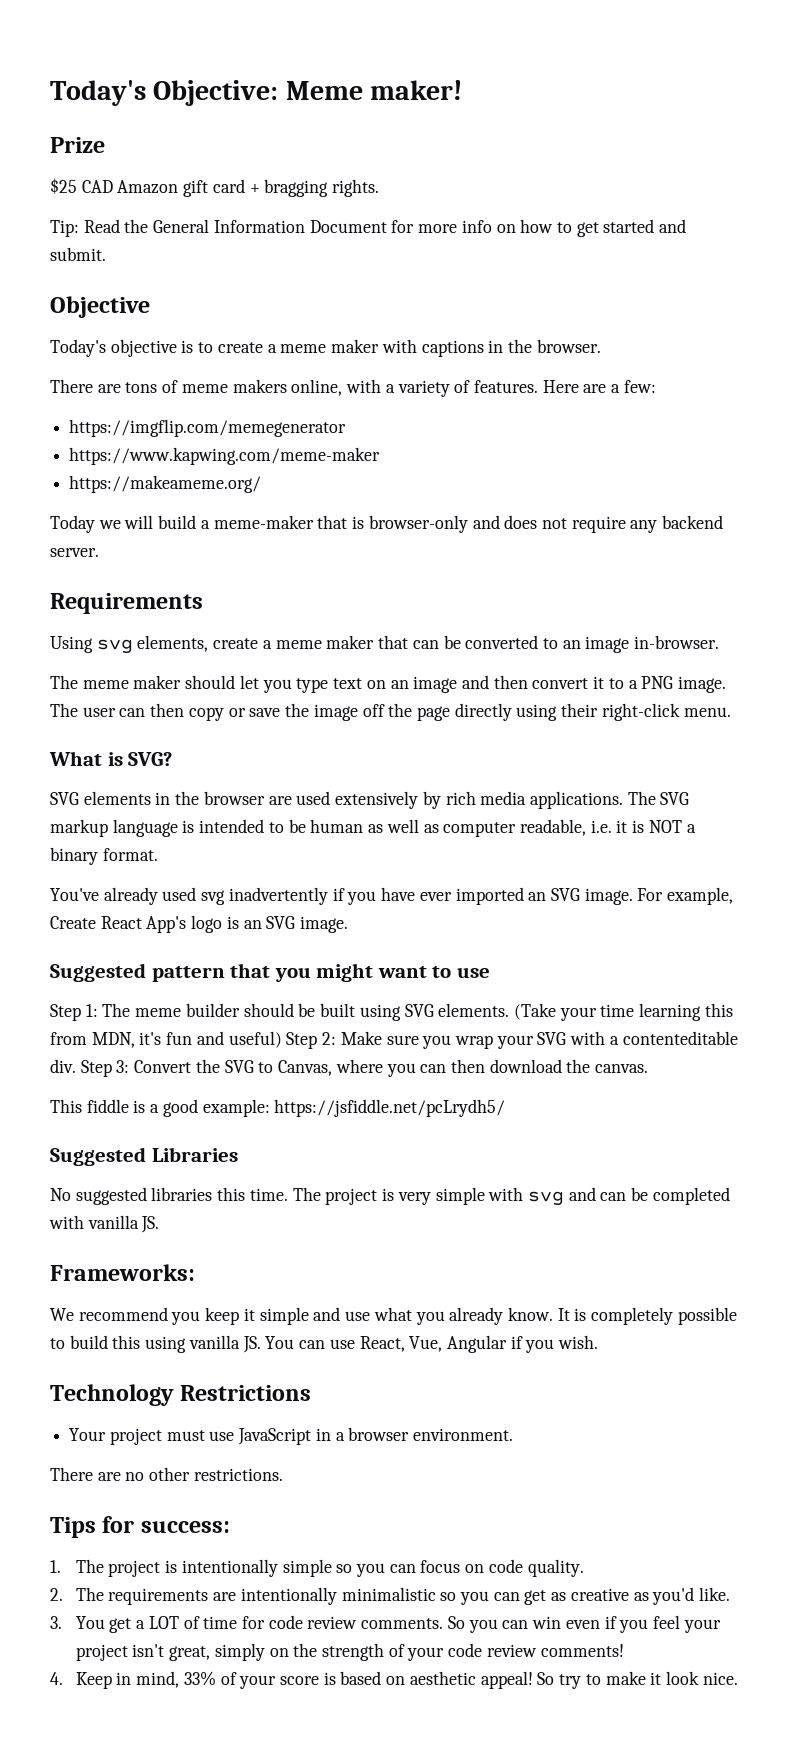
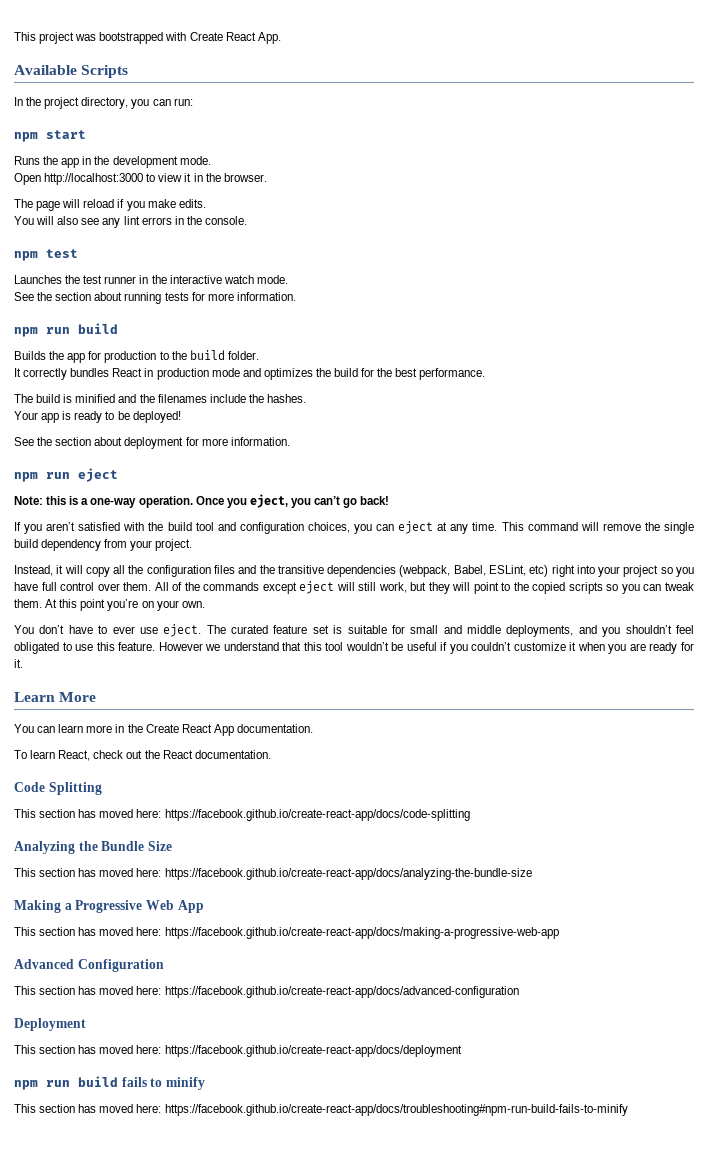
- Today's Objective: Meme maker!
- Prize
- $25 CAD Amazon gift card + bragging rights.
- Tip: Read the General Information Document for more info on how to get started and submit.
- Objective
- Today's objective is to create a meme maker with captions in the browser.
- There are tons of meme makers online, with a variety of features. Here are a few:
- https://imgflip.com/memegenerator
- https://www.kapwing.com/meme-maker
- https://makeameme.org/
- Today we will build a meme-maker that is browser-only and does not require any backend server.
- Requirements
- Using svg elements, create a meme maker that can be converted to an image in-browser.
- The meme maker should let you type text on an image and then convert it to a PNG image. The user can then copy or save the image off the page directly using their right-click menu.
- What is SVG?
- SVG elements in the browser are used extensively by rich media applications. The SVG markup language is intended to be human as well as computer readable, i.e. it is NOT a binary format.
- You've already used svg inadvertently if you have ever imported an SVG image. For example, Create React App's logo is an SVG image.
- Suggested pattern that you might want to use
- Step 1: The meme builder should be built using SVG elements. (Take your time learning this from MDN, it's fun and useful) Step 2: Make sure you wrap your SVG with a contenteditable div. Step 3: Convert the SVG to Canvas, where you can then download the canvas.
- This fiddle is a good example: https://jsfiddle.net/pcLrydh5/
- Suggested Libraries
- No suggested libraries this time. The project is very simple with svg and can be completed with vanilla JS.
- Frameworks:
- We recommend you keep it simple and use what you already know. It is completely possible to build this using vanilla JS. You can use React, Vue, Angular if you wish.
- Technology Restrictions
- Your project must use JavaScript in a browser environment.
- There are no other restrictions.
- Tips for success:
- 1. The project is intentionally simple so you can focus on code quality.
- 2. The requirements are intentionally minimalistic so you can get as creative as you'd like.
- 3. You get a LOT of time for code review comments. So you can win even if you feel your project isn't great, simply on the strength of your code review comments!
- 4. Keep in mind, 33% of your score is based on aesthetic appeal! So try to make it look nice.
+ This project was bootstrapped with Create React App.
+ Available Scripts
+ In the project directory, you can run:
+ npm start
+ Runs the app in the development mode.
+ Open http://localhost:3000 to view it in the browser.
+ The page will reload if you make edits.
+ You will also see any lint errors in the console.
+ npm test
+ Launches the test runner in the interactive watch mode.
+ See the section about running tests for more information.
+ npm run build
+ Builds the app for production to the build folder.
+ It correctly bundles React in production mode and optimizes the build for the best performance.
+ The build is minified and the filenames include the hashes.
+ Your app is ready to be deployed!
+ See the section about deployment for more information.
+ npm run eject
+ Note: this is a one-way operation. Once you eject, you can’t go back!
+ If you aren’t satisfied with the build tool and configuration choices, you can eject at any time. This command will remove the single build dependency from your project.
+ Instead, it will copy all the configuration files and the transitive dependencies (webpack, Babel, ESLint, etc) right into your project so you have full control over them. All of the commands except eject will still work, but they will point to the copied scripts so you can tweak them. At this point you’re on your own.
+ You don’t have to ever use eject. The curated feature set is suitable for small and middle deployments, and you shouldn’t feel obligated to use this feature. However we understand that this tool wouldn’t be useful if you couldn’t customize it when you are ready for it.
+ Learn More
+ You can learn more in the Create React App documentation.
+ To learn React, check out the React documentation.
+ Code Splitting
+ This section has moved here: https://facebook.github.io/create-react-app/docs/code-splitting
+ Analyzing the Bundle Size
+ This section has moved here: https://facebook.github.io/create-react-app/docs/analyzing-the-bundle-size
+ Making a Progressive Web App
+ This section has moved here: https://facebook.github.io/create-react-app/docs/making-a-progressive-web-app
+ Advanced Configuration
+ This section has moved here: https://facebook.github.io/create-react-app/docs/advanced-configuration
+ Deployment
+ This section has moved here: https://facebook.github.io/create-react-app/docs/deployment
+ npm run build fails to minify
+ This section has moved here: https://facebook.github.io/create-react-app/docs/troubleshooting#npm-run-build-fails-to-minify

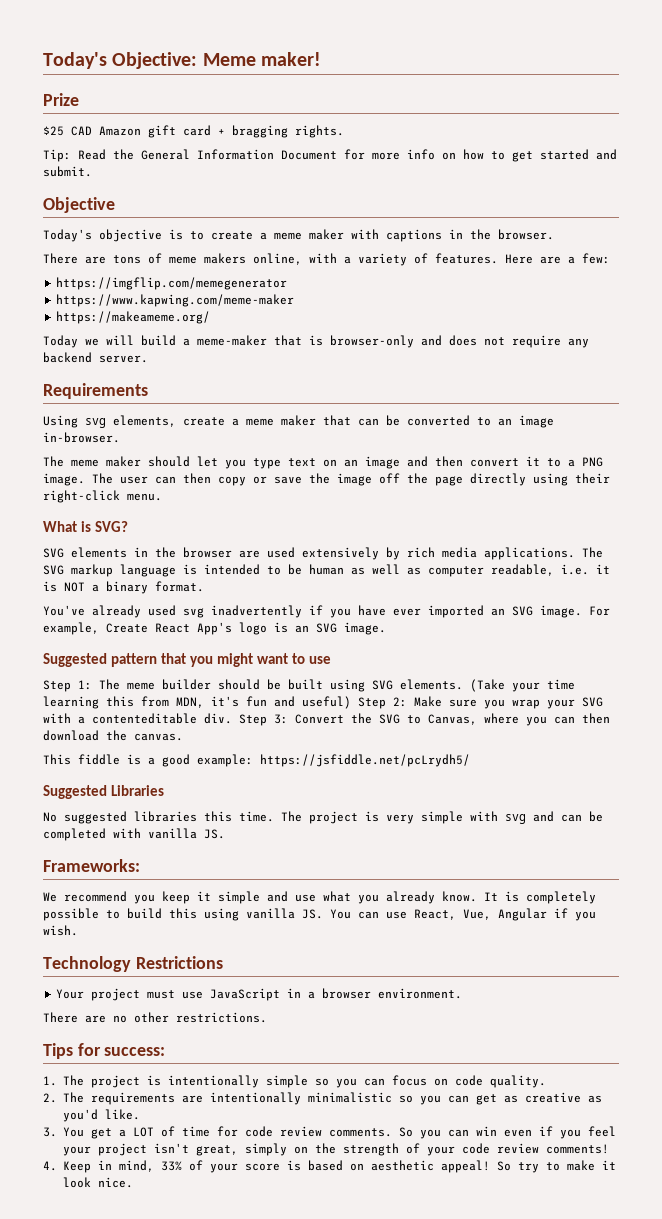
- This project was bootstrapped with Create React App.
- Available Scripts
- In the project directory, you can run:
- npm start
- Runs the app in the development mode.
- Open http://localhost:3000 to view it in the browser.
- The page will reload if you make edits.
- You will also see any lint errors in the console.
- npm test
- Launches the test runner in the interactive watch mode.
- See the section about running tests for more information.
- npm run build
- Builds the app for production to the build folder.
- It correctly bundles React in production mode and optimizes the build for the best performance.
- The build is minified and the filenames include the hashes.
- Your app is ready to be deployed!
- See the section about deployment for more information.
- npm run eject
- Note: this is a one-way operation. Once you eject, you can’t go back!
- If you aren’t satisfied with the build tool and configuration choices, you can eject at any time. This command will remove the single build dependency from your project.
- Instead, it will copy all the configuration files and the transitive dependencies (webpack, Babel, ESLint, etc) right into your project so you have full control over them. All of the commands except eject will still work, but they will point to the copied scripts so you can tweak them. At this point you’re on your own.
- You don’t have to ever use eject. The curated feature set is suitable for small and middle deployments, and you shouldn’t feel obligated to use this feature. However we understand that this tool wouldn’t be useful if you couldn’t customize it when you are ready for it.
- Learn More
- You can learn more in the Create React App documentation.
- To learn React, check out the React documentation.
- Code Splitting
- This section has moved here: https://facebook.github.io/create-react-app/docs/code-splitting
- Analyzing the Bundle Size
- This section has moved here: https://facebook.github.io/create-react-app/docs/analyzing-the-bundle-size
- Making a Progressive Web App
- This section has moved here: https://facebook.github.io/create-react-app/docs/making-a-progressive-web-app
- Advanced Configuration
- This section has moved here: https://facebook.github.io/create-react-app/docs/advanced-configuration
- Deployment
- This section has moved here: https://facebook.github.io/create-react-app/docs/deployment
- npm run build fails to minify
- This section has moved here: https://facebook.github.io/create-react-app/docs/troubleshooting#npm-run-build-fails-to-minify
+ Today's Objective: Meme maker!
+ Prize
+ $25 CAD Amazon gift card + bragging rights.
+ Tip: Read the General Information Document for more info on how to get started and submit.
+ Objective
+ Today's objective is to create a meme maker with captions in the browser.
+ There are tons of meme makers online, with a variety of features. Here are a few:
+ https://imgflip.com/memegenerator
+ https://www.kapwing.com/meme-maker
+ https://makeameme.org/
+ Today we will build a meme-maker that is browser-only and does not require any backend server.
+ Requirements
+ Using svg elements, create a meme maker that can be converted to an image in-browser.
+ The meme maker should let you type text on an image and then convert it to a PNG image. The user can then copy or save the image off the page directly using their right-click menu.
+ What is SVG?
+ SVG elements in the browser are used extensively by rich media applications. The SVG markup language is intended to be human as well as computer readable, i.e. it is NOT a binary format.
+ You've already used svg inadvertently if you have ever imported an SVG image. For example, Create React App's logo is an SVG image.
+ Suggested pattern that you might want to use
+ Step 1: The meme builder should be built using SVG elements. (Take your time learning this from MDN, it's fun and useful) Step 2: Make sure you wrap your SVG with a contenteditable div. Step 3: Convert the SVG to Canvas, where you can then download the canvas.
+ This fiddle is a good example: https://jsfiddle.net/pcLrydh5/
+ Suggested Libraries
+ No suggested libraries this time. The project is very simple with svg and can be completed with vanilla JS.
+ Frameworks:
+ We recommend you keep it simple and use what you already know. It is completely possible to build this using vanilla JS. You can use React, Vue, Angular if you wish.
+ Technology Restrictions
+ Your project must use JavaScript in a browser environment.
+ There are no other restrictions.
+ Tips for success:
+ 1. The project is intentionally simple so you can focus on code quality.
+ 2. The requirements are intentionally minimalistic so you can get as creative as you'd like.
+ 3. You get a LOT of time for code review comments. So you can win even if you feel your project isn't great, simply on the strength of your code review comments!
+ 4. Keep in mind, 33% of your score is based on aesthetic appeal! So try to make it look nice.

